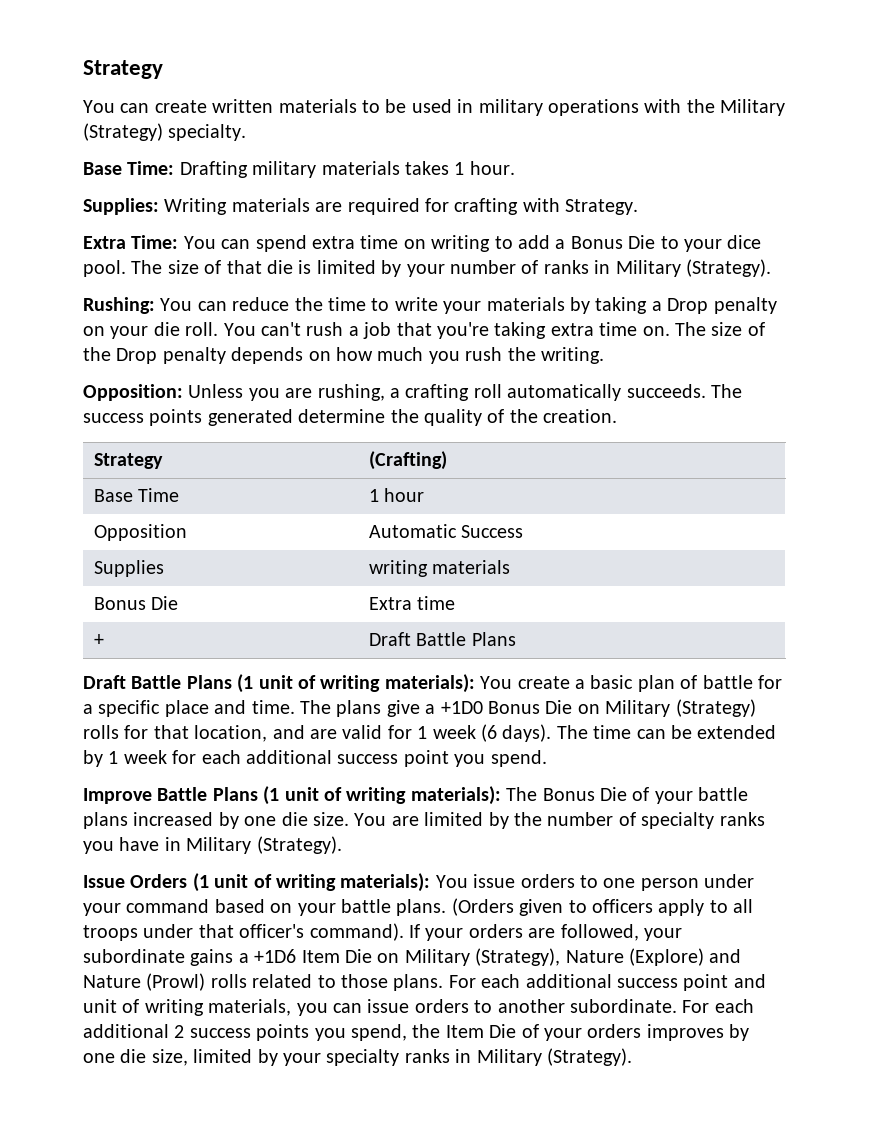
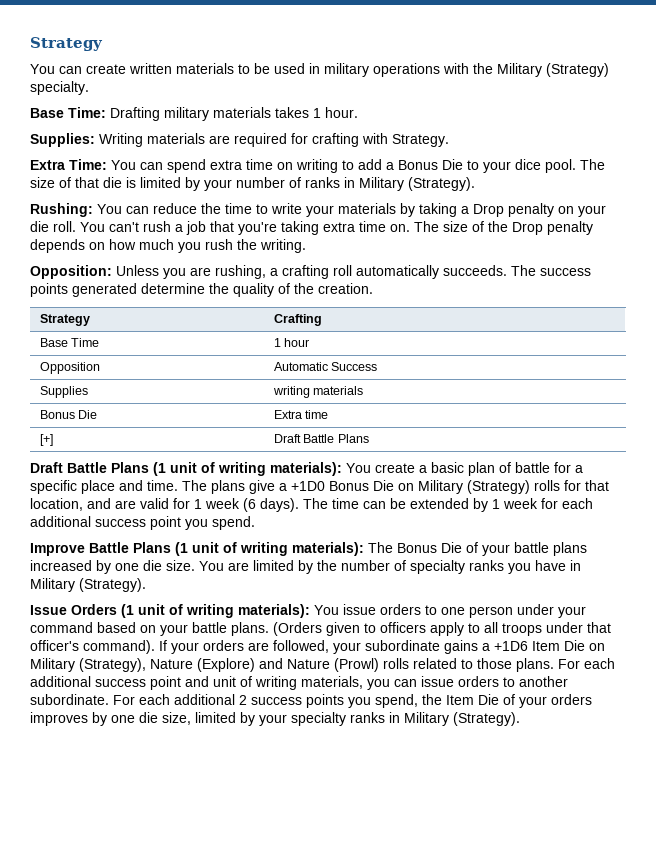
- Strategy | (Crafting)
+ Strategy | Crafting
- + | Draft Battle Plans
+ [+] | Draft Battle Plans

